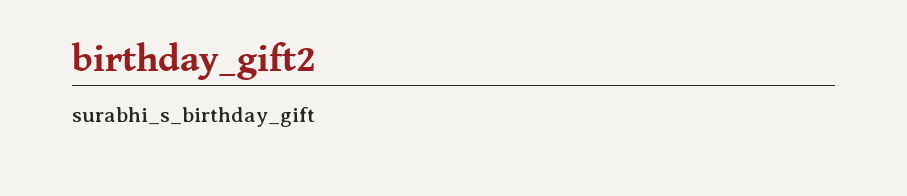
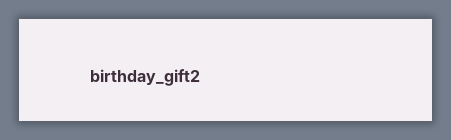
- surabhi_s_birthday_gift

